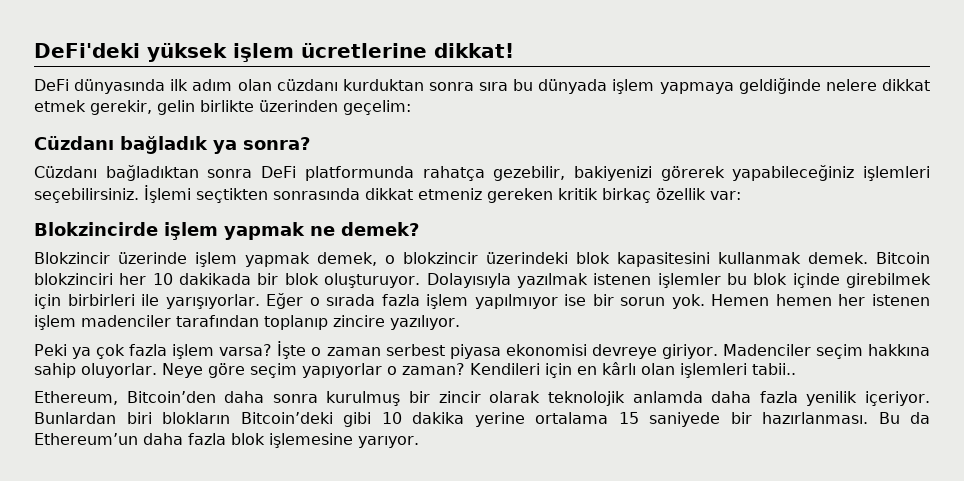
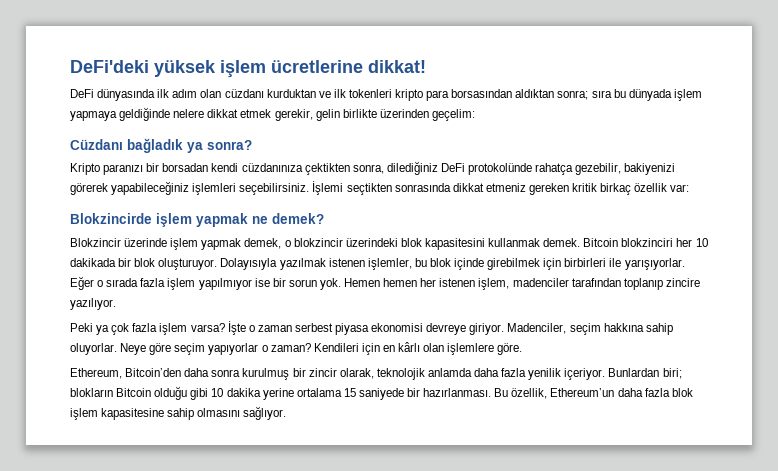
- DeFi dünyasında ilk adım olan cüzdanı kurduktan sonra sıra bu dünyada işlem yapmaya geldiğinde nelere dikkat etmek gerekir, gelin birlikte üzerinden geçelim:
+ DeFi dünyasında ilk adım olan cüzdanı kurduktan ve ilk tokenleri kripto para borsasından aldıktan sonra; sıra bu dünyada işlem yapmaya geldiğinde nelere dikkat etmek gerekir, gelin birlikte üzerinden geçelim:
- Cüzdanı bağladıktan sonra DeFi platformunda rahatça gezebilir, bakiyenizi görerek yapabileceğiniz işlemleri seçebilirsiniz.
+ Kripto paranızı bir borsadan kendi cüzdanınıza çektikten sonra, dilediğiniz DeFi protokolünde rahatça gezebilir, bakiyenizi görerek yapabileceğiniz işlemleri seçebilirsiniz.
- Dolayısıyla yazılmak istenen işlemler bu blok içinde girebilmek için birbirleri ile yarışıyorlar.
+ Dolayısıyla yazılmak istenen işlemler, bu blok içinde girebilmek için birbirleri ile yarışıyorlar.
- Hemen hemen her istenen işlem madenciler tarafından toplanıp zincire yazılıyor.
+ Hemen hemen her istenen işlem, madenciler tarafından toplanıp zincire yazılıyor.
- Madenciler seçim hakkına sahip oluyorlar.
+ Madenciler, seçim hakkına sahip oluyorlar.
- Kendileri için en kârlı olan işlemleri tabii..
+ Kendileri için en kârlı olan işlemlere göre.
- Ethereum, Bitcoin’den daha sonra kurulmuş bir zincir olarak teknolojik anlamda daha fazla yenilik içeriyor.
+ Ethereum, Bitcoin’den daha sonra kurulmuş bir zincir olarak, teknolojik anlamda daha fazla yenilik içeriyor.
- Bunlardan biri blokların Bitcoin’deki gibi 10 dakika yerine ortalama 15 saniyede bir hazırlanması.
+ Bunlardan biri; blokların Bitcoin olduğu gibi 10 dakika yerine ortalama 15 saniyede bir hazırlanması.
- Bu da Ethereum’un daha fazla blok işlemesine yarıyor.
+ Bu özellik, Ethereum’un daha fazla blok işlem kapasitesine sahip olmasını sağlıyor.

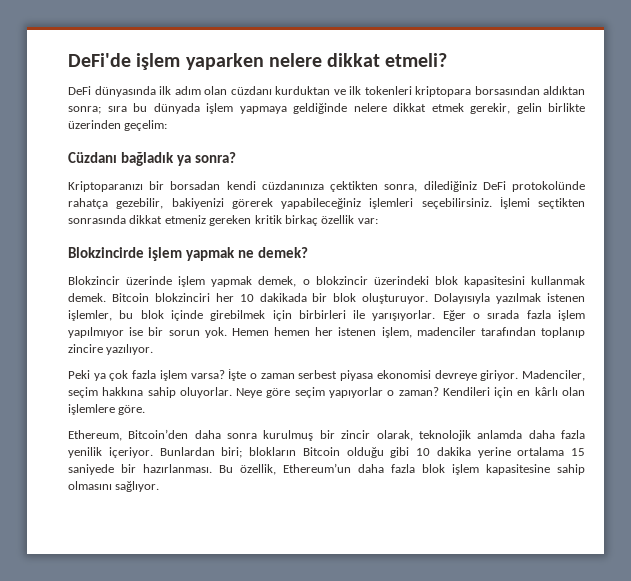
- DeFi'deki yüksek işlem ücretlerine dikkat!
+ DeFi'de işlem yaparken nelere dikkat etmeli?
- DeFi dünyasında ilk adım olan cüzdanı kurduktan ve ilk tokenleri kripto para borsasından aldıktan sonra; sıra bu dünyada işlem yapmaya geldiğinde nelere dikkat etmek gerekir, gelin birlikte üzerinden geçelim:
+ DeFi dünyasında ilk adım olan cüzdanı kurduktan ve ilk tokenleri kriptopara borsasından aldıktan sonra; sıra bu dünyada işlem yapmaya geldiğinde nelere dikkat etmek gerekir, gelin birlikte üzerinden geçelim:
- Kripto paranızı bir borsadan kendi cüzdanınıza çektikten sonra, dilediğiniz DeFi protokolünde rahatça gezebilir, bakiyenizi görerek yapabileceğiniz işlemleri seçebilirsiniz.
+ Kriptoparanızı bir borsadan kendi cüzdanınıza çektikten sonra, dilediğiniz DeFi protokolünde rahatça gezebilir, bakiyenizi görerek yapabileceğiniz işlemleri seçebilirsiniz.

